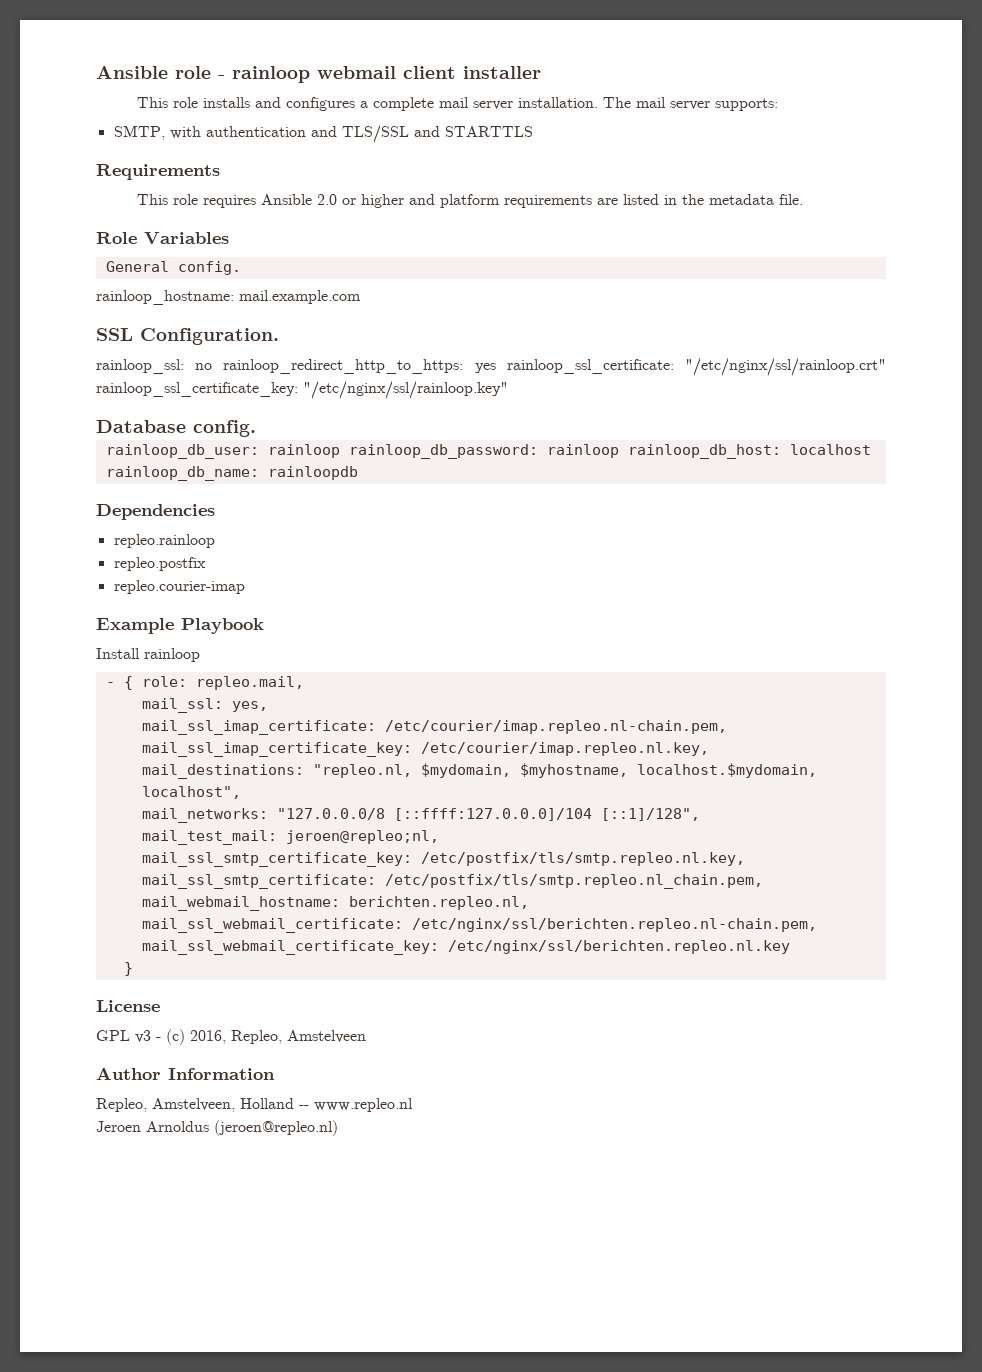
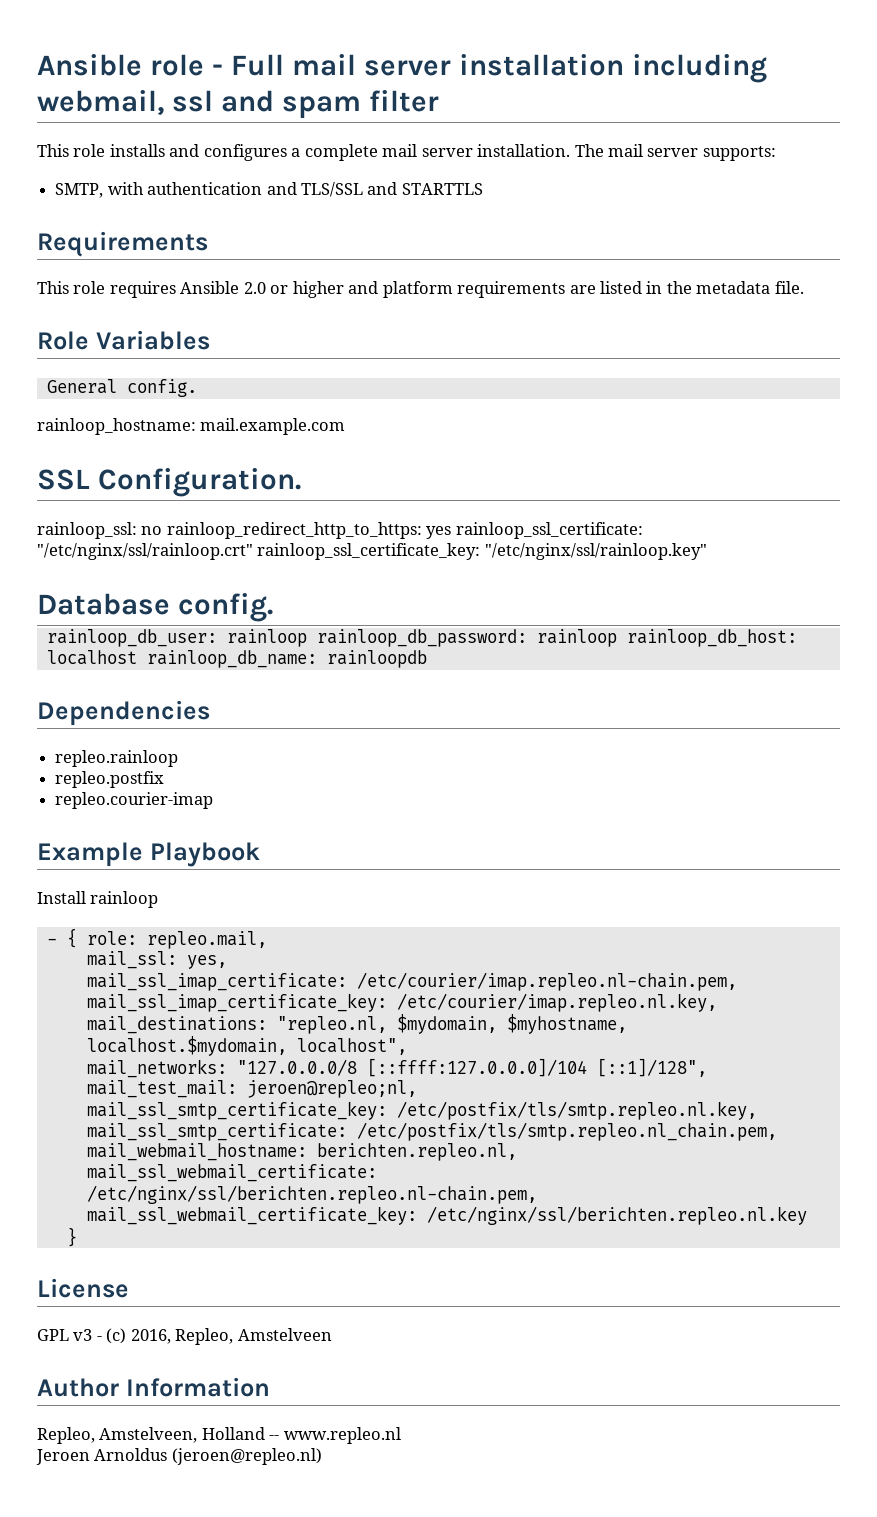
- Ansible role - rainloop webmail client installer
+ Ansible role - Full mail server installation including webmail, ssl and spam filter

